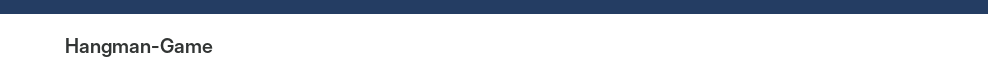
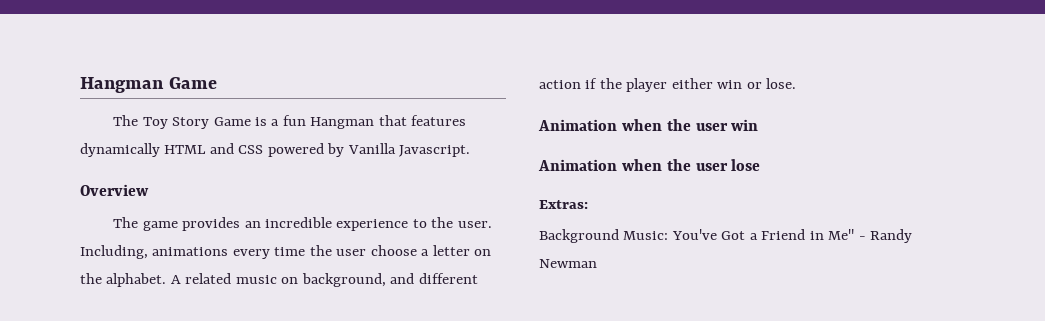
- Hangman-Game
+ Hangman Game
+ The Toy Story Game is a fun Hangman that features dynamically HTML and CSS powered by Vanilla Javascript.
+ Overview
+ The game provides an incredible experience to the user. Including, animations every time the user choose a letter on the alphabet. A related music on background, and different action if the player either win or lose.
+ Animation when the user win
+ Animation when the user lose
+ Extras:
+ Background Music: You've Got a Friend in Me" - Randy Newman

